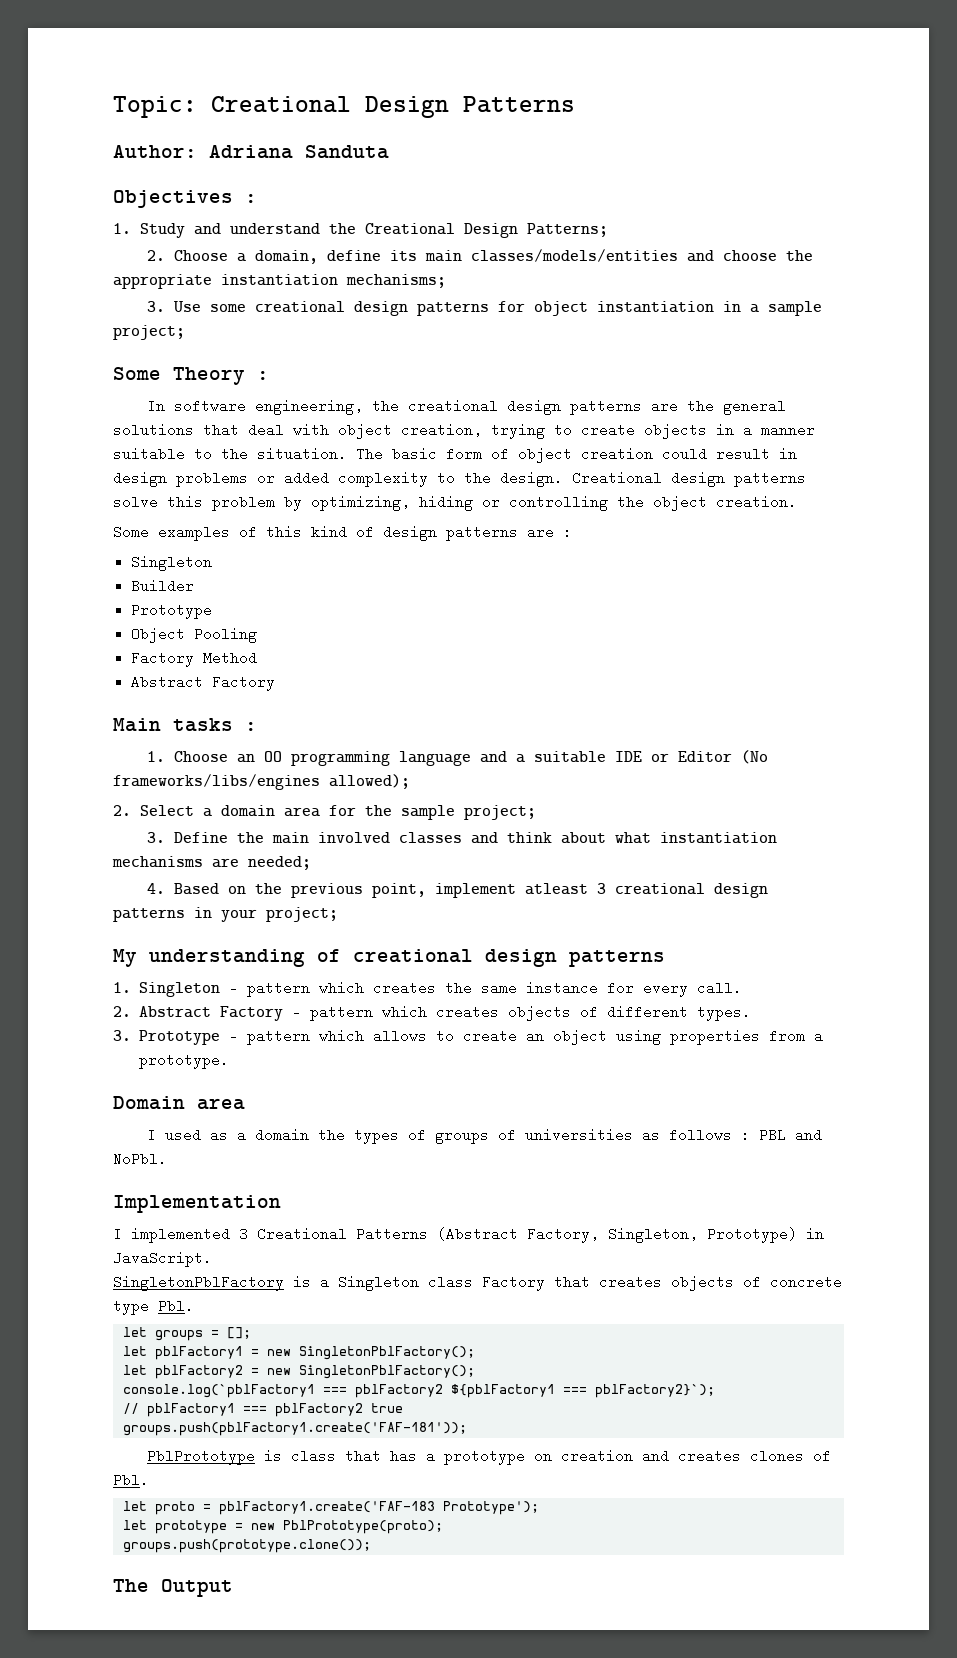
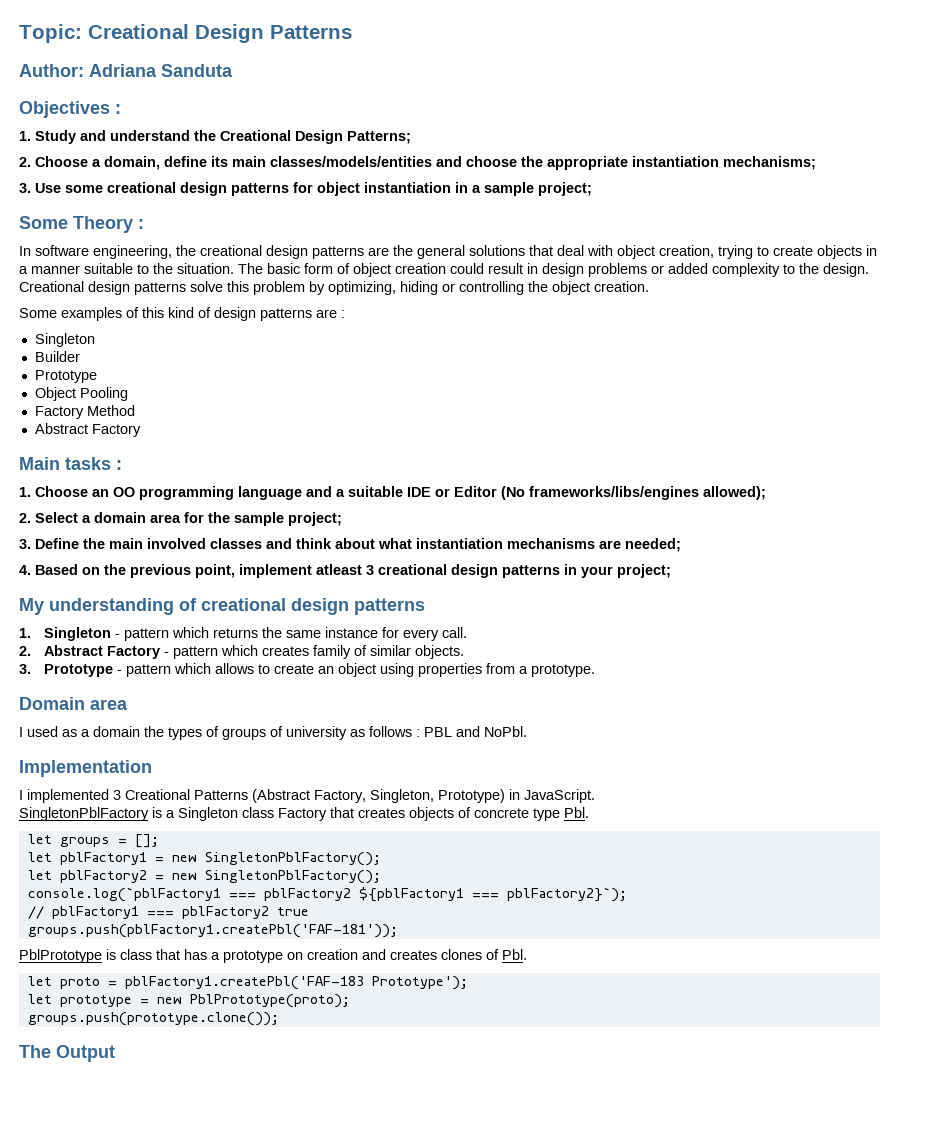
- 1. Singleton - pattern which creates the same instance for every call.
+ 1. Singleton - pattern which returns the same instance for every call.
- 2. Abstract Factory - pattern which creates objects of different types.
+ 2. Abstract Factory - pattern which creates family of similar objects.
- I used as a domain the types of groups of universities as follows : PBL and NoPbl.
+ I used as a domain the types of groups of university as follows : PBL and NoPbl.
- groups.push(pblFactory1.create('FAF-181'));
+ groups.push(pblFactory1.createPbl('FAF-181'));
- let proto = pblFactory1.create('FAF-183 Prototype');
+ let proto = pblFactory1.createPbl('FAF-183 Prototype');

